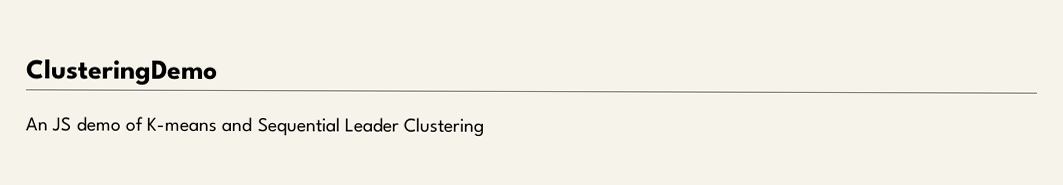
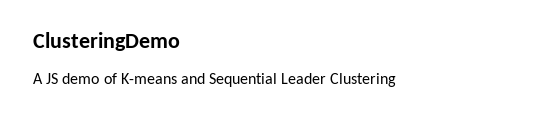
- An JS demo of K-means and Sequential Leader Clustering
+ A JS demo of K-means and Sequential Leader Clustering

